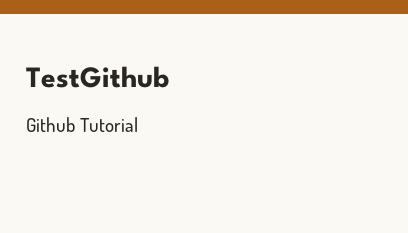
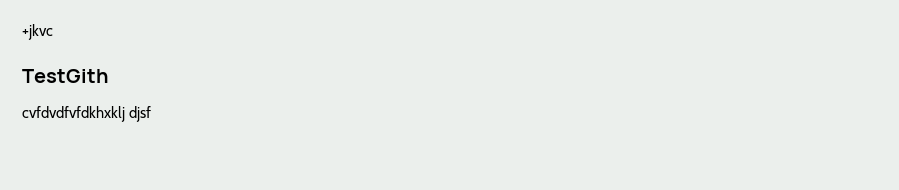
- TestGithub
- Github Tutorial
+ +jkvc
+ TestGith
+ cvfdvdfvfdkhxklj djsf

